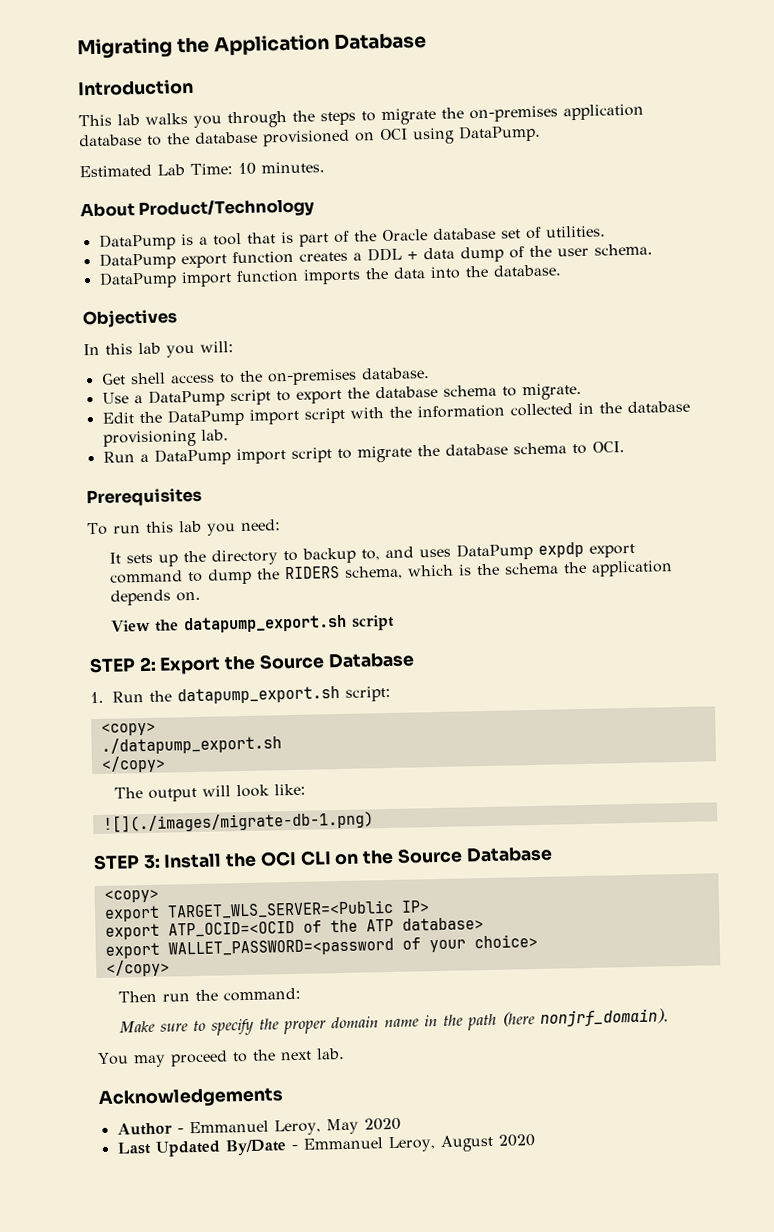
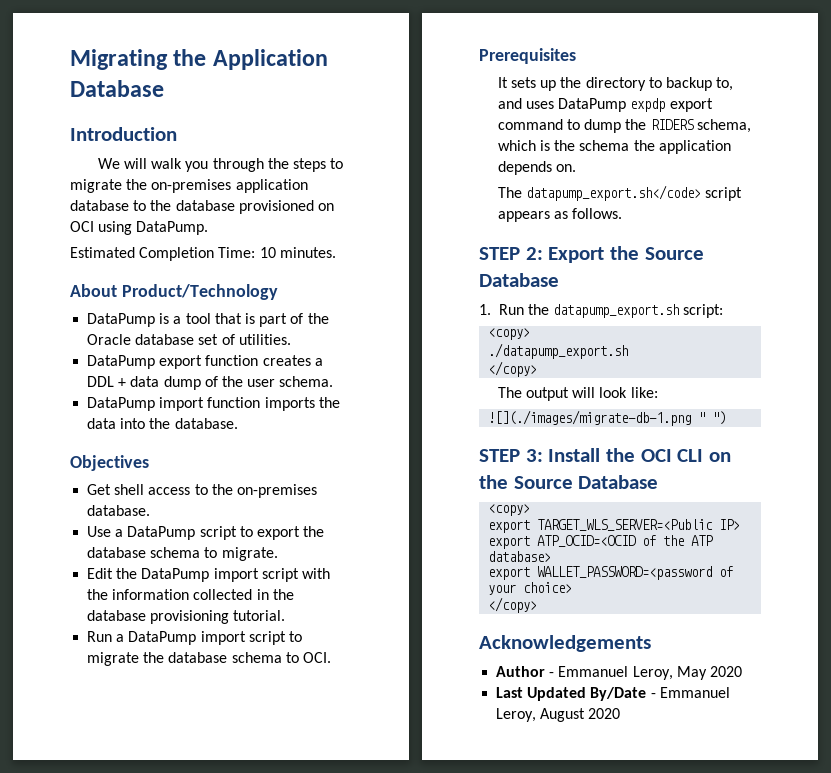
- This lab walks you through the steps to migrate the on-premises application database to the database provisioned on OCI using DataPump.
+ We will walk you through the steps to migrate the on-premises application database to the database provisioned on OCI using DataPump.
- Estimated Lab Time: 10 minutes.
+ Estimated Completion Time: 10 minutes.
- In this lab you will:
- Edit the DataPump import script with the information collected in the database provisioning lab.
+ Edit the DataPump import script with the information collected in the database provisioning tutorial.
- To run this lab you need:
- View the datapump_export.sh script
+ The datapump_export.sh</code> script appears as follows.
- ![](./images/migrate-db-1.png)
+ ![](./images/migrate-db-1.png " ")
- Then run the command:
- Make sure to specify the proper domain name in the path (here nonjrf_domain).
- You may proceed to the next lab.

